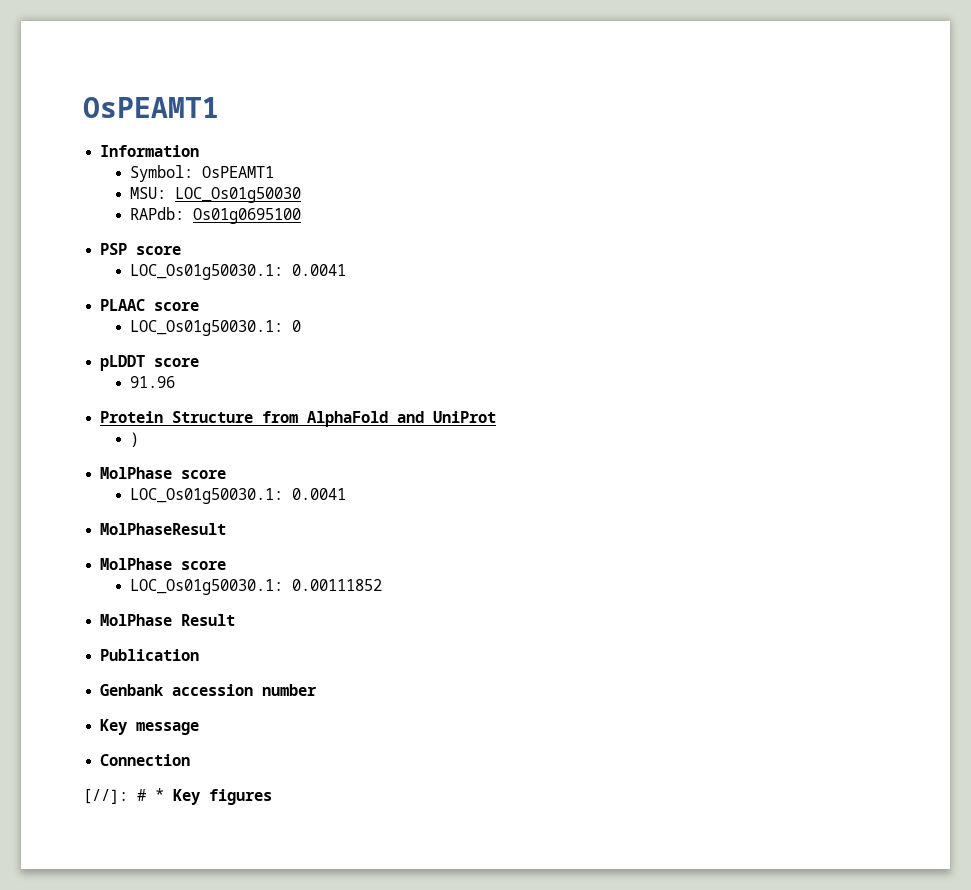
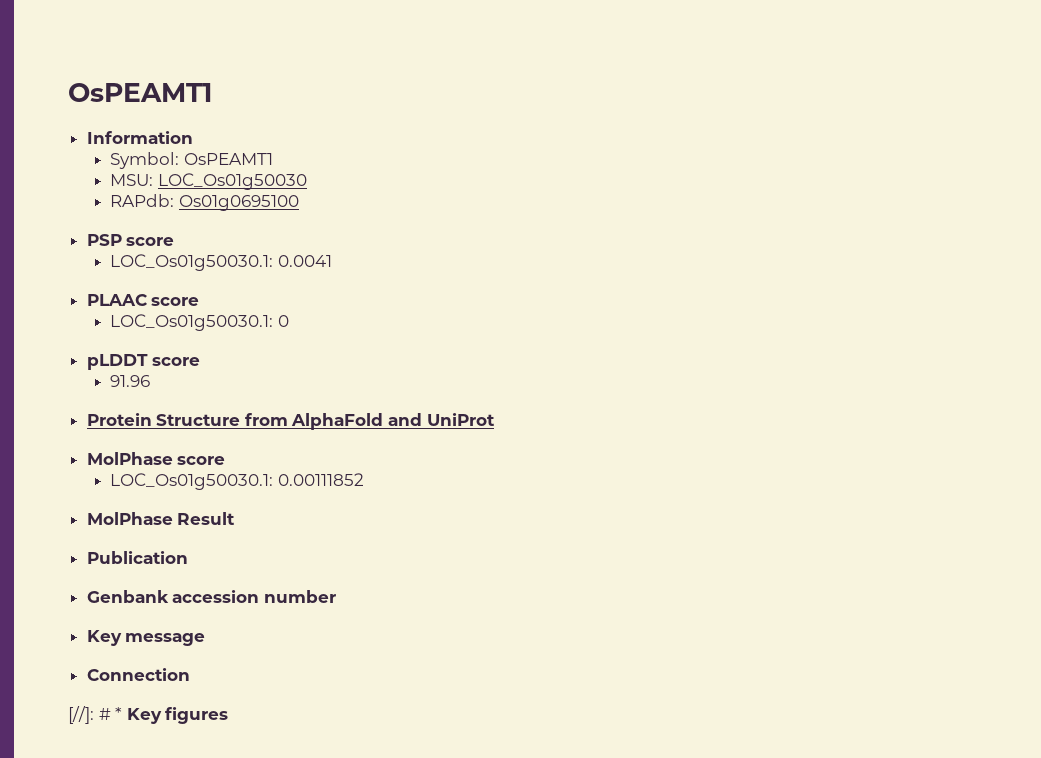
- )
- MolPhase score
- LOC_Os01g50030.1: 0.0041
- MolPhaseResult

